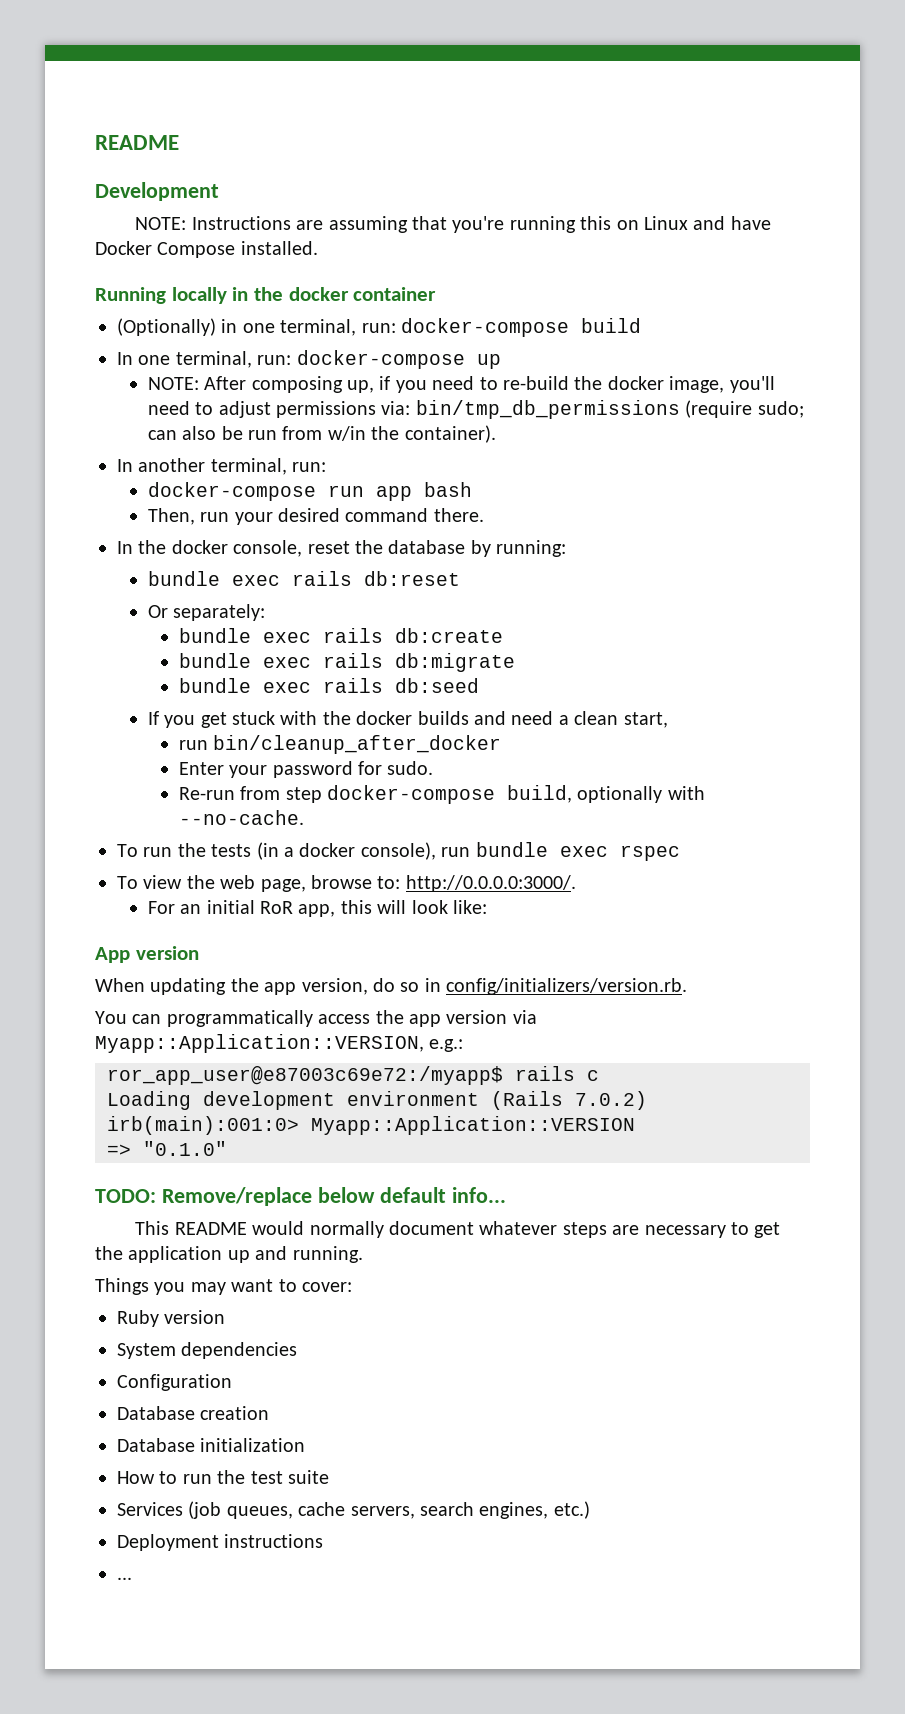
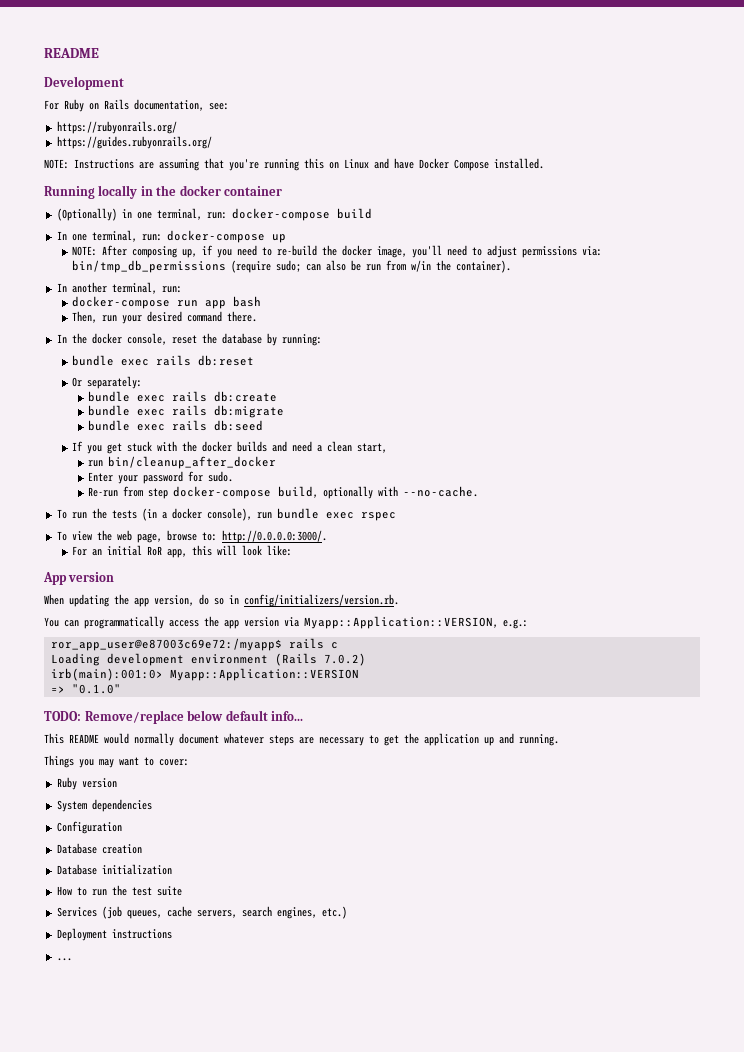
+ For Ruby on Rails documentation, see:
+ https://rubyonrails.org/
+ https://guides.rubyonrails.org/

